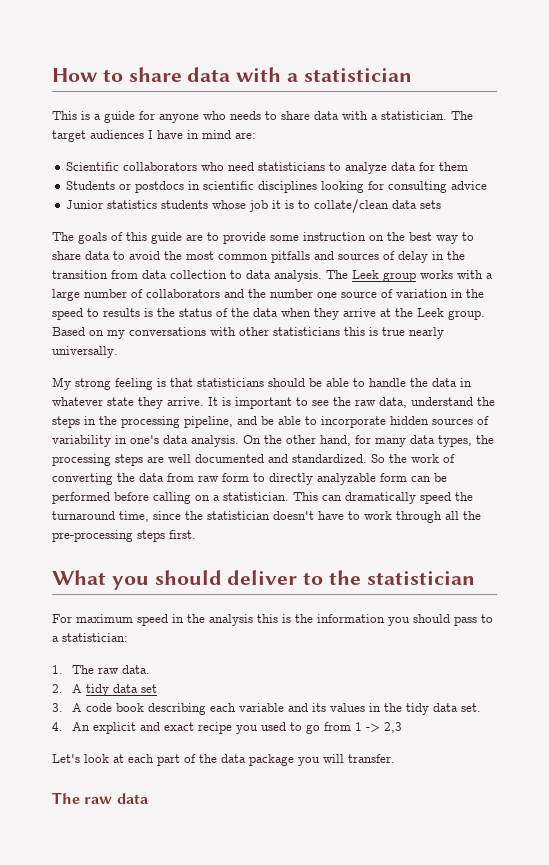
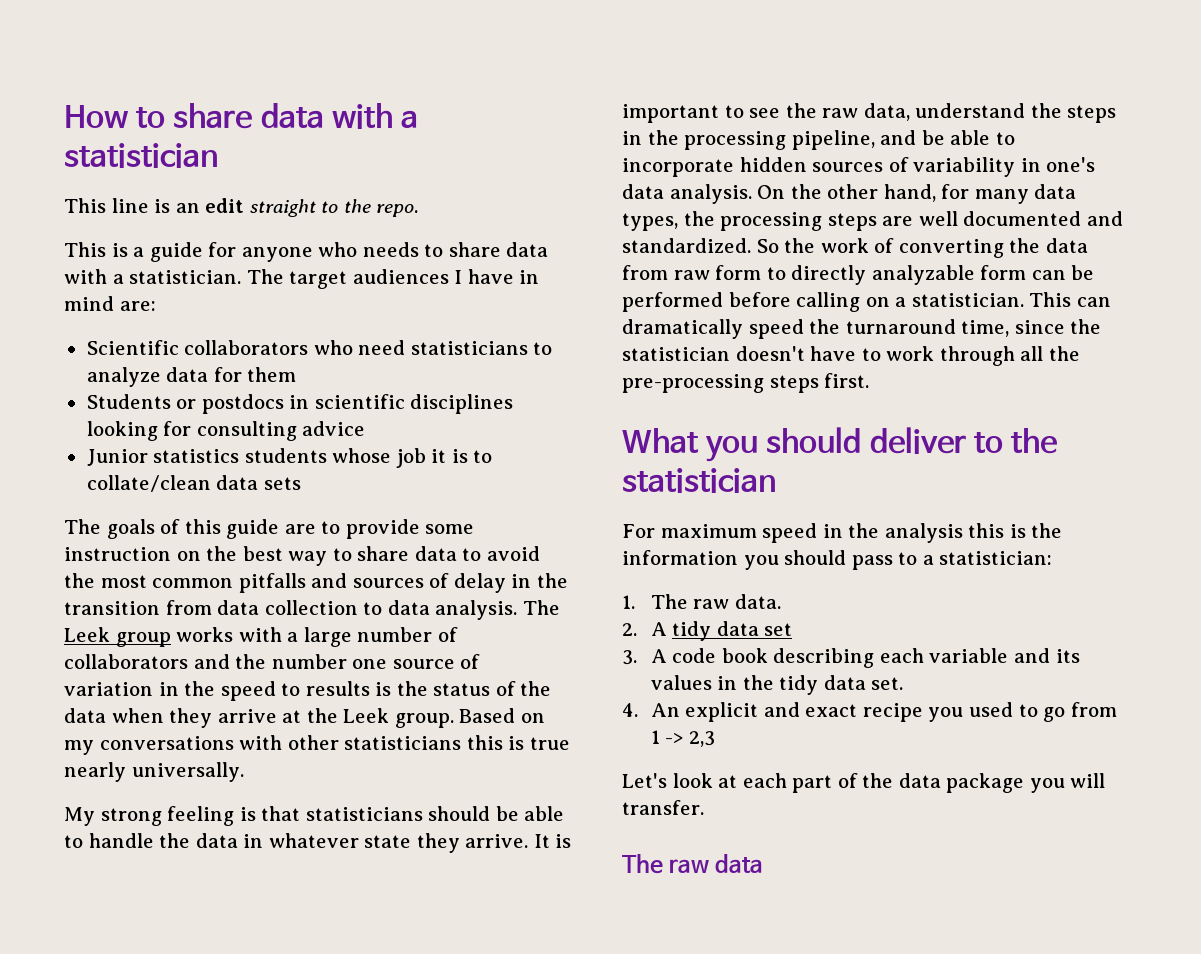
+ This line is an edit straight to the repo.

